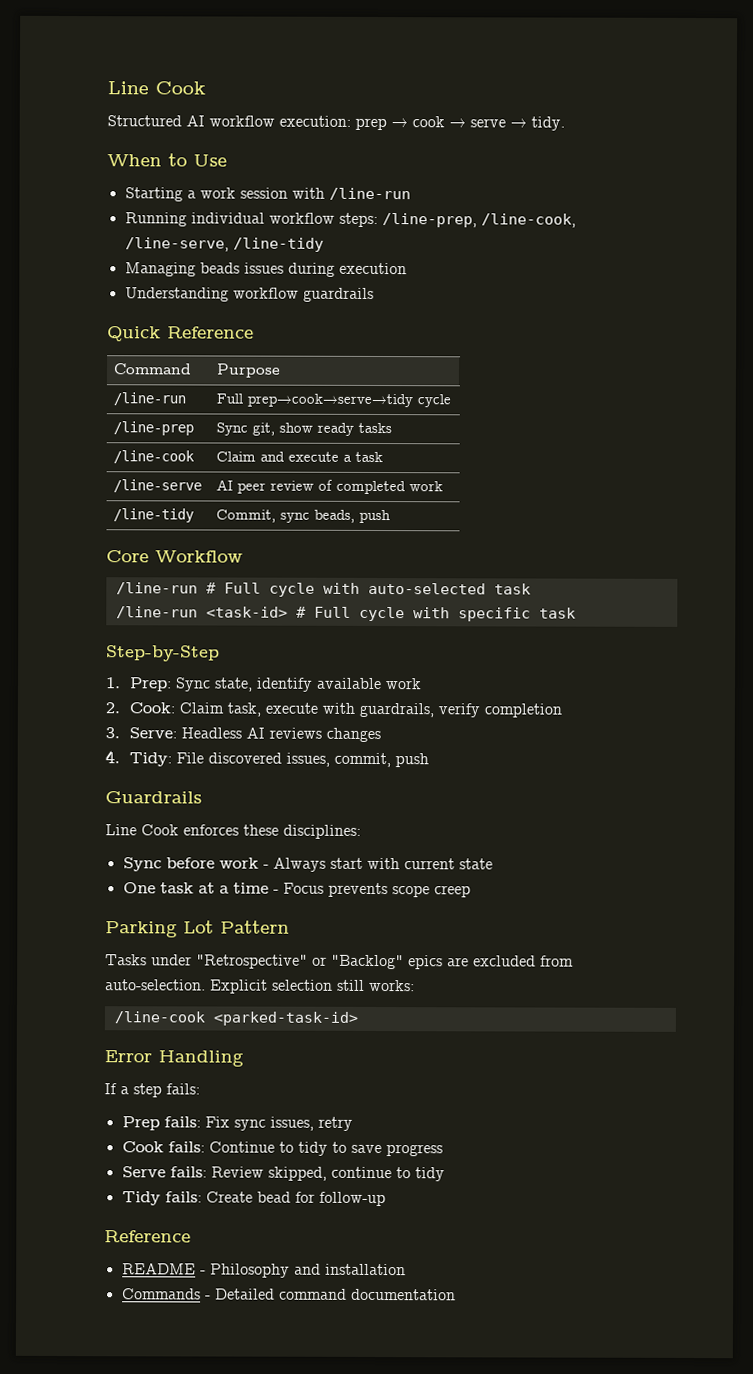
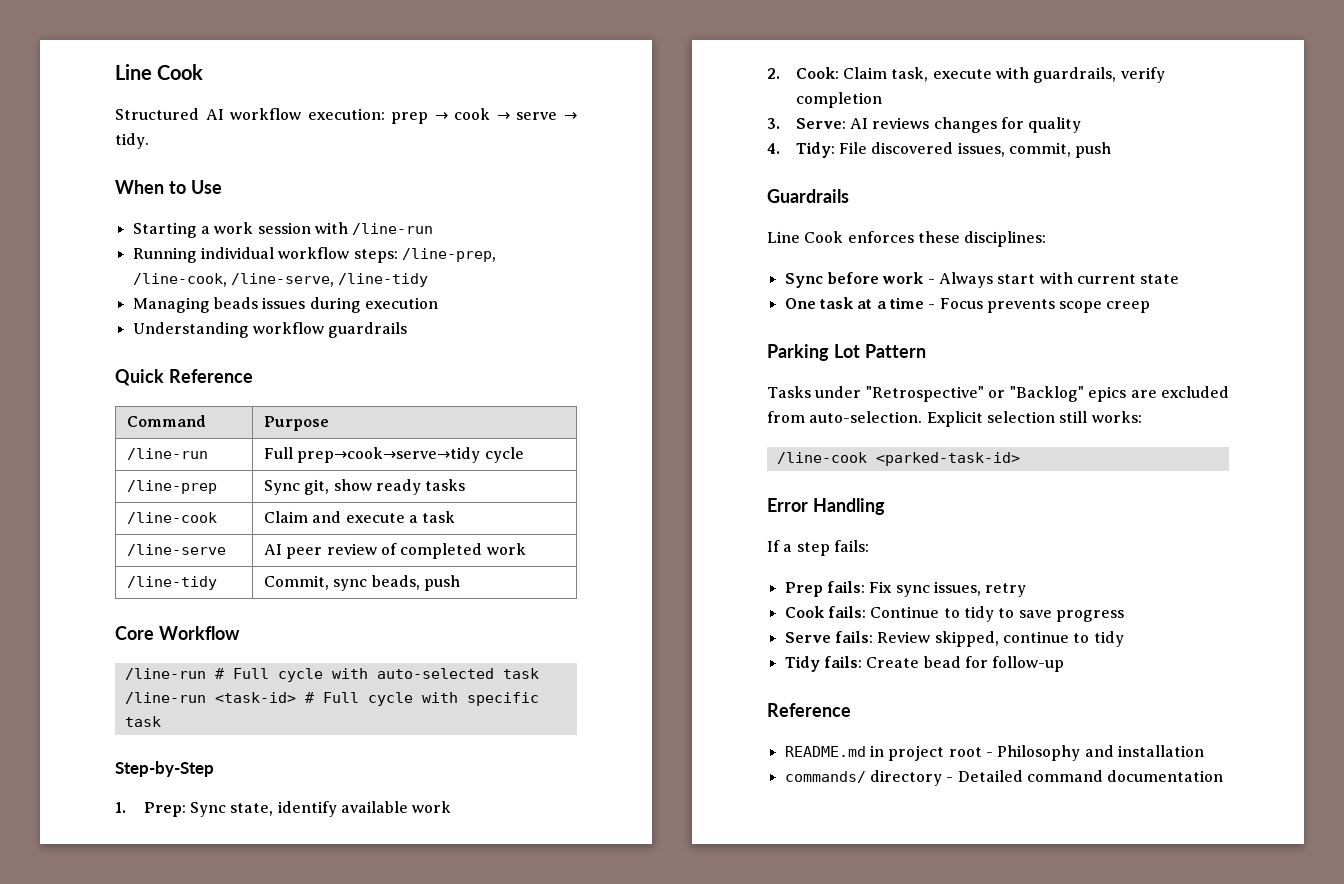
- 3. Serve: Headless AI reviews changes
+ 3. Serve: AI reviews changes for quality
- README - Philosophy and installation
+ README.md in project root - Philosophy and installation
- Commands - Detailed command documentation
+ commands/ directory - Detailed command documentation

